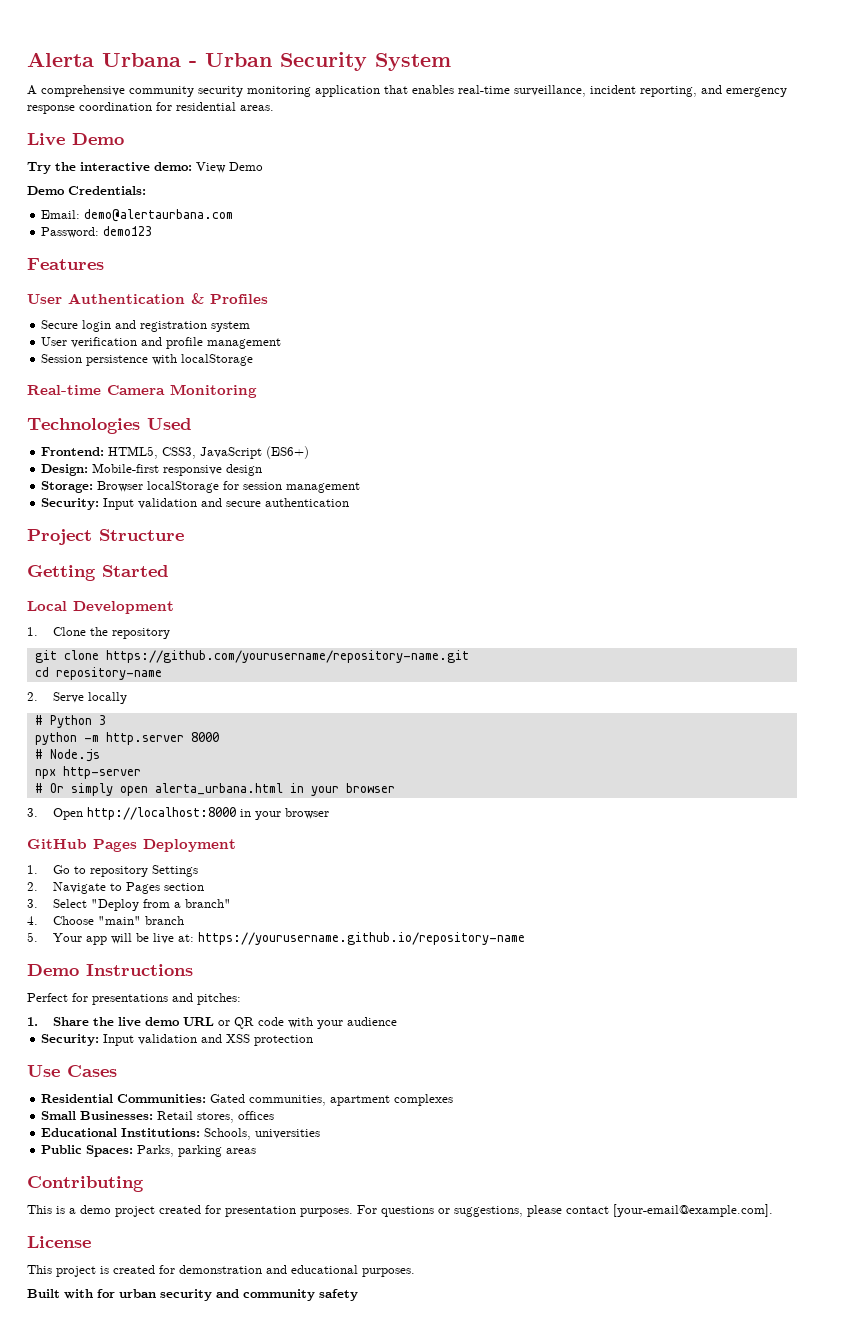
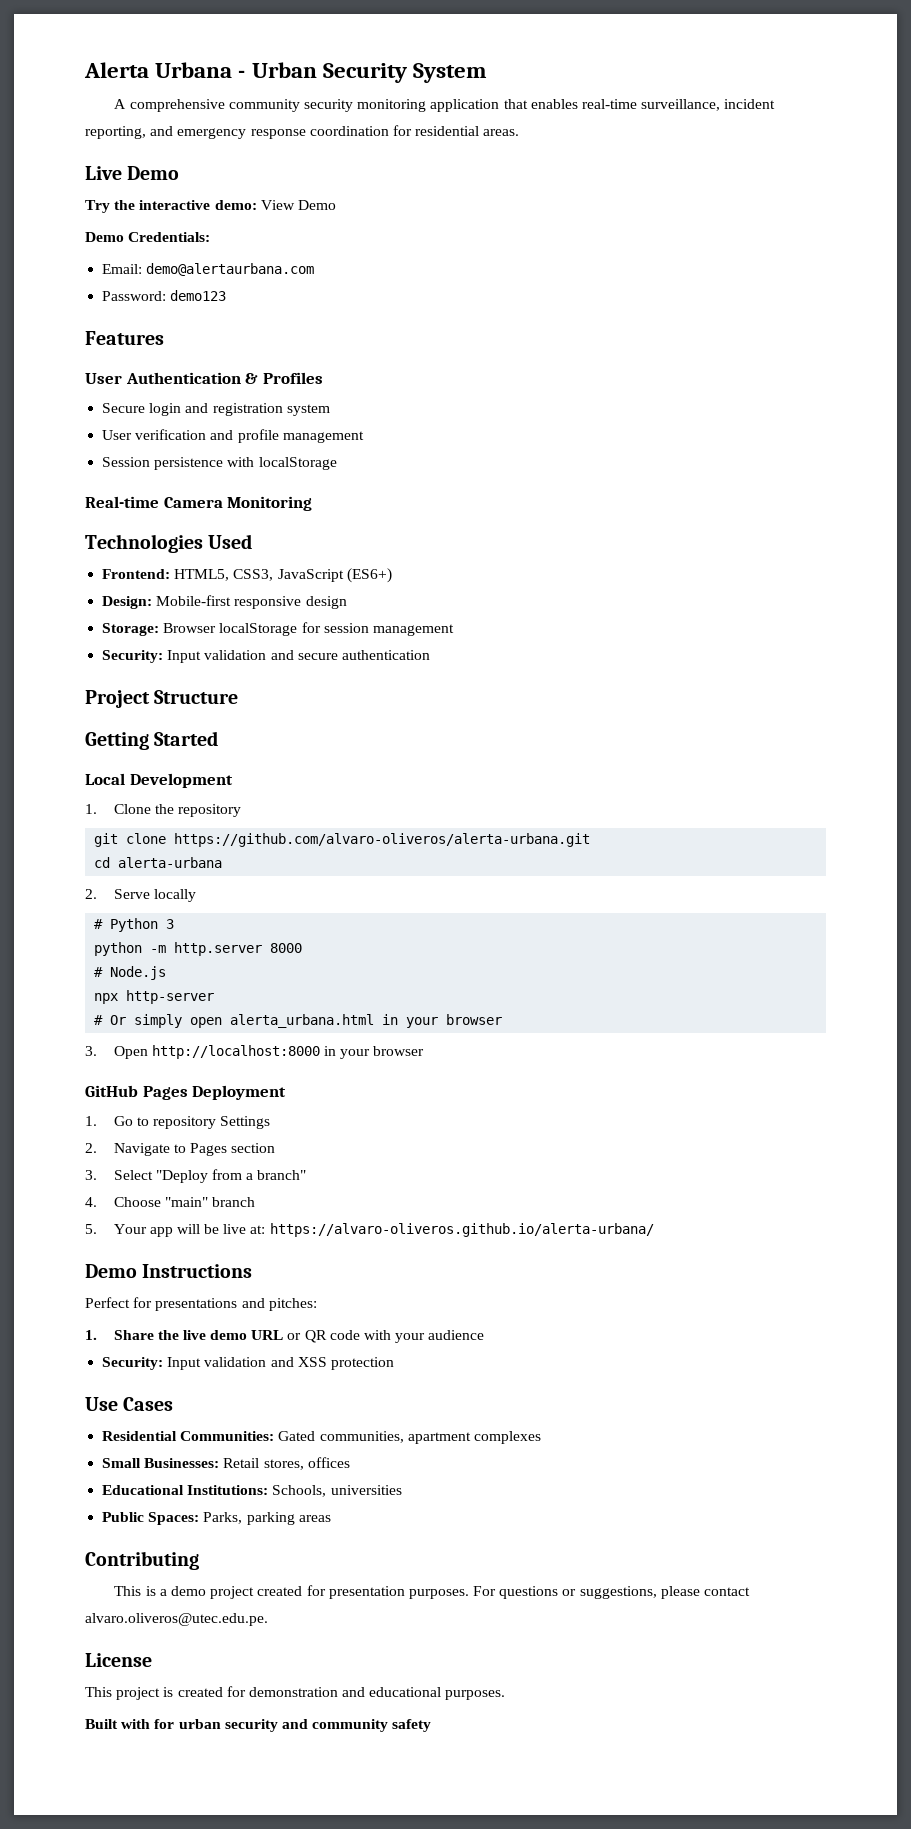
- git clone https://github.com/yourusername/repository-name.git
+ git clone https://github.com/alvaro-oliveros/alerta-urbana.git
- cd repository-name
+ cd alerta-urbana
- 5. Your app will be live at: https://yourusername.github.io/repository-name
+ 5. Your app will be live at: https://alvaro-oliveros.github.io/alerta-urbana/
- For questions or suggestions, please contact [your-email@example.com].
+ For questions or suggestions, please contact alvaro.oliveros@utec.edu.pe.

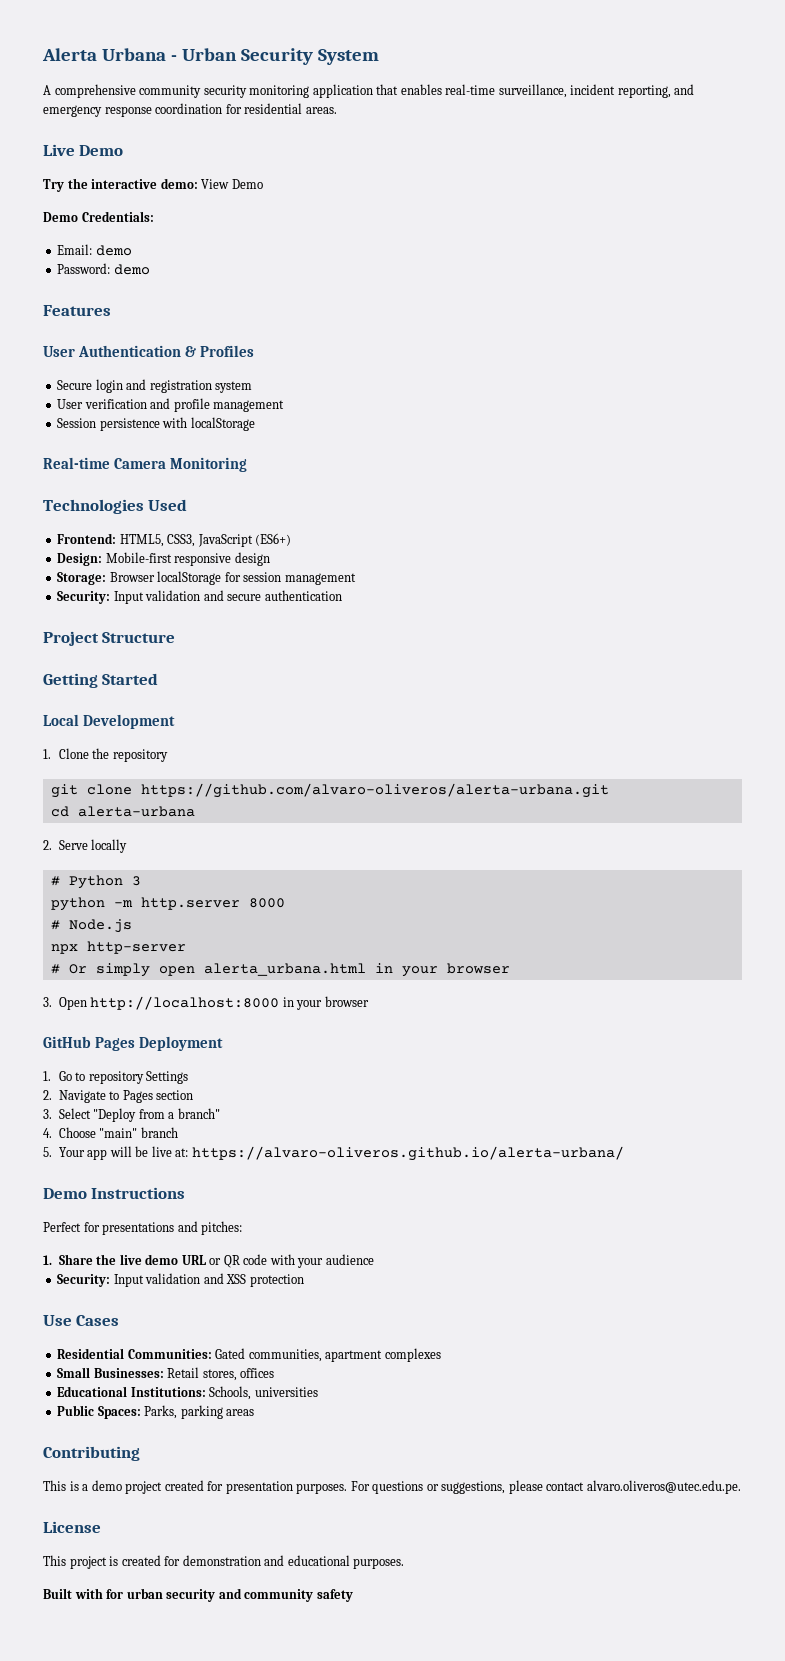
- Email: demo@alertaurbana.com
+ Email: demo
- Password: demo123
+ Password: demo

